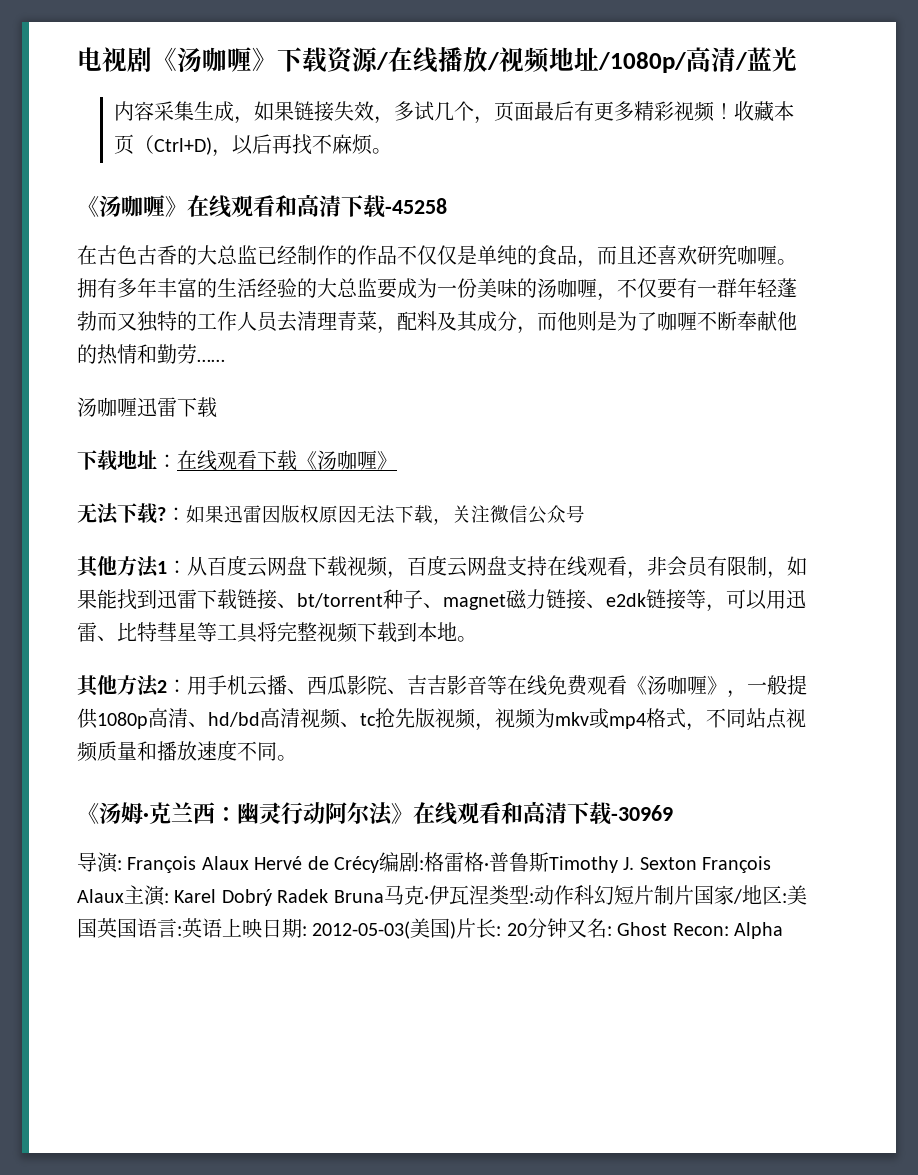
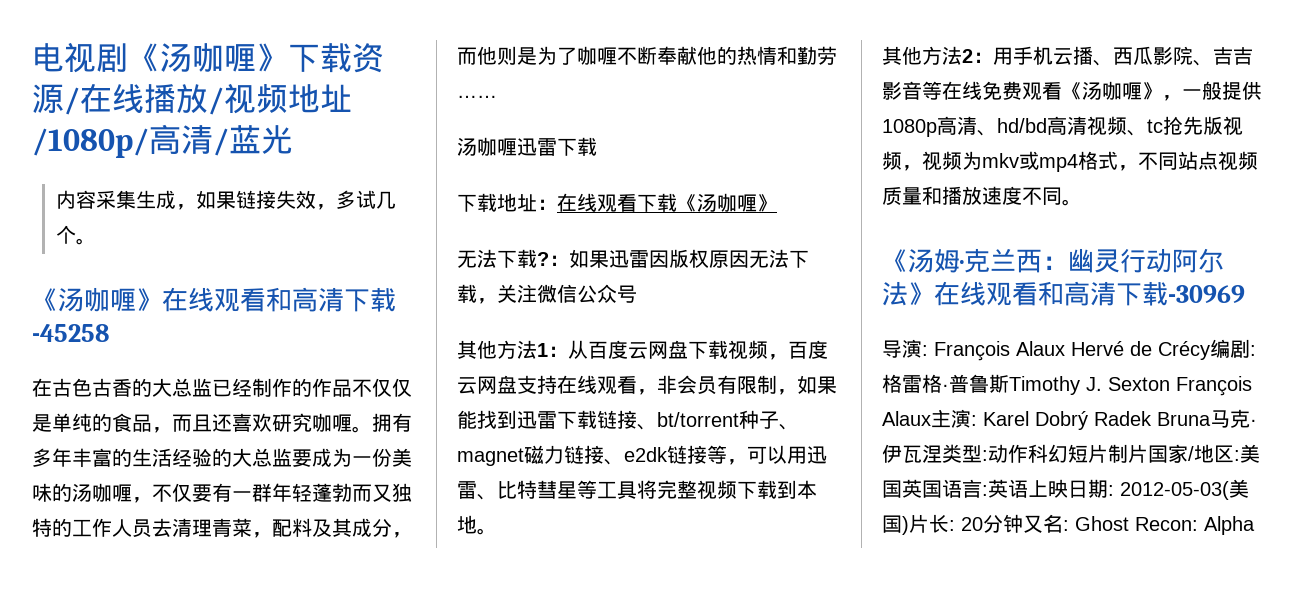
- 内容采集生成，如果链接失效，多试几个，页面最后有更多精彩视频！收藏本页（Ctrl+D)，以后再找不麻烦。
+ 内容采集生成，如果链接失效，多试几个。

